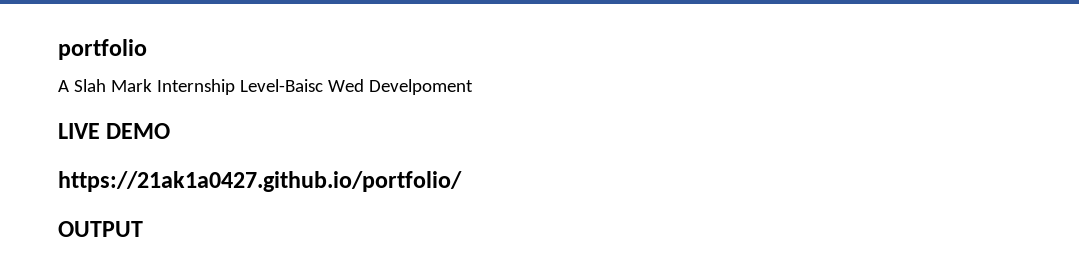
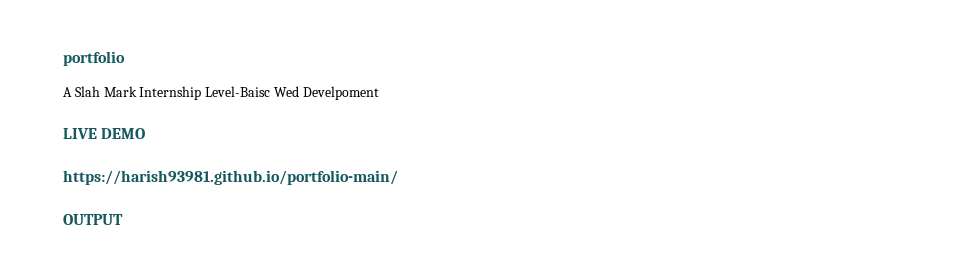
- https://21ak1a0427.github.io/portfolio/
+ https://harish93981.github.io/portfolio-main/

